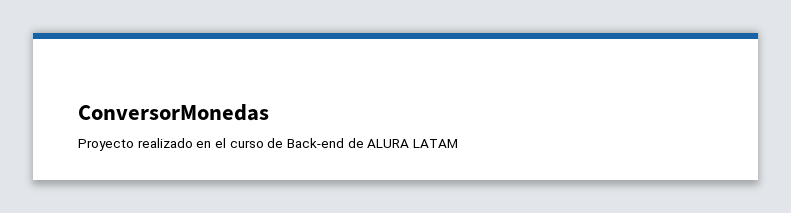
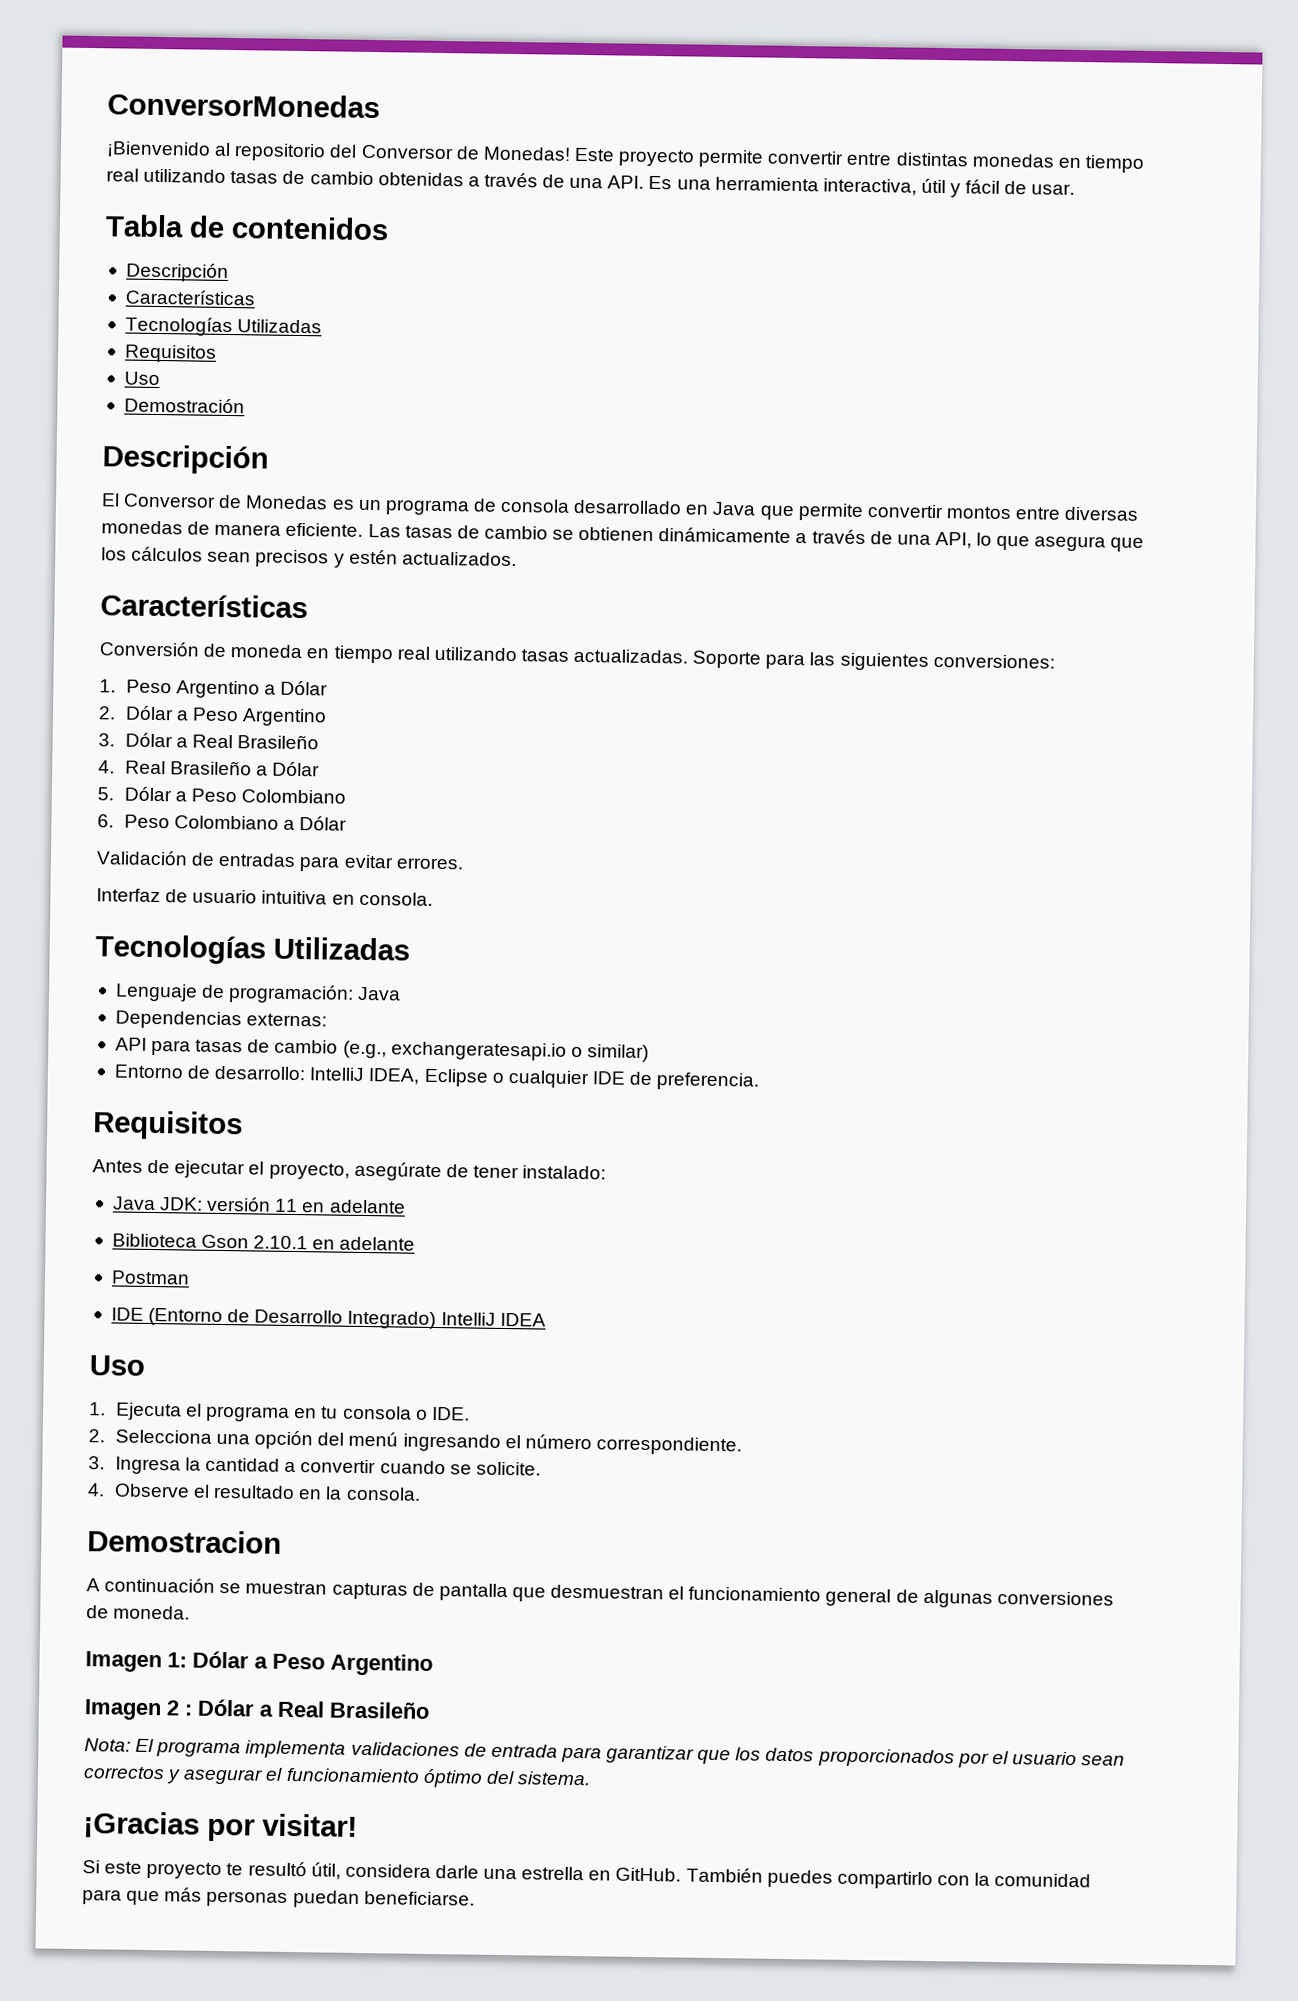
- Proyecto realizado en el curso de Back-end de ALURA LATAM
+ ¡Bienvenido al repositorio del Conversor de Monedas! Este proyecto permite convertir entre distintas monedas en tiempo real utilizando tasas de cambio obtenidas a través de una API. Es una herramienta interactiva, útil y fácil de usar.
+ Tabla de contenidos
+ Descripción
+ Características
+ Tecnologías Utilizadas
+ Requisitos
+ Uso
+ Demostración
+ Descripción
+ El Conversor de Monedas es un programa de consola desarrollado en Java que permite convertir montos entre diversas monedas de manera eficiente. Las tasas de cambio se obtienen dinámicamente a través de una API, lo que asegura que los cálculos sean precisos y estén actualizados.
+ Características
+ Conversión de moneda en tiempo real utilizando tasas actualizadas. Soporte para las siguientes conversiones:
+ 1. Peso Argentino a Dólar
+ 2. Dólar a Peso Argentino
+ 3. Dólar a Real Brasileño
+ 4. Real Brasileño a Dólar
+ 5. Dólar a Peso Colombiano
+ 6. Peso Colombiano a Dólar
+ Validación de entradas para evitar errores.
+ Interfaz de usuario intuitiva en consola.
+ Tecnologías Utilizadas
+ Lenguaje de programación: Java
+ Dependencias externas:
+ API para tasas de cambio (e.g., exchangeratesapi.io o similar)
+ Entorno de desarrollo: IntelliJ IDEA, Eclipse o cualquier IDE de preferencia.
+ Requisitos
+ Antes de ejecutar el proyecto, asegúrate de tener instalado:
+ Java JDK: versión 11 en adelante
+ Biblioteca Gson 2.10.1 en adelante
+ Postman
+ IDE (Entorno de Desarrollo Integrado) IntelliJ IDEA
+ Uso
+ 1. Ejecuta el programa en tu consola o IDE.
+ 2. Selecciona una opción del menú ingresando el número correspondiente.
+ 3. Ingresa la cantidad a convertir cuando se solicite.
+ 4. Observe el resultado en la consola.
+ Demostracion
+ A continuación se muestran capturas de pantalla que desmuestran el funcionamiento general de algunas conversiones de moneda.
+ Imagen 1: Dólar a Peso Argentino
+ Imagen 2 : Dólar a Real Brasileño
+ Nota: El programa implementa validaciones de entrada para garantizar que los datos proporcionados por el usuario sean correctos y asegurar el funcionamiento óptimo del sistema.
+ ¡Gracias por visitar!
+ Si este proyecto te resultó útil, considera darle una estrella en GitHub. También puedes compartirlo con la comunidad para que más personas puedan beneficiarse.

